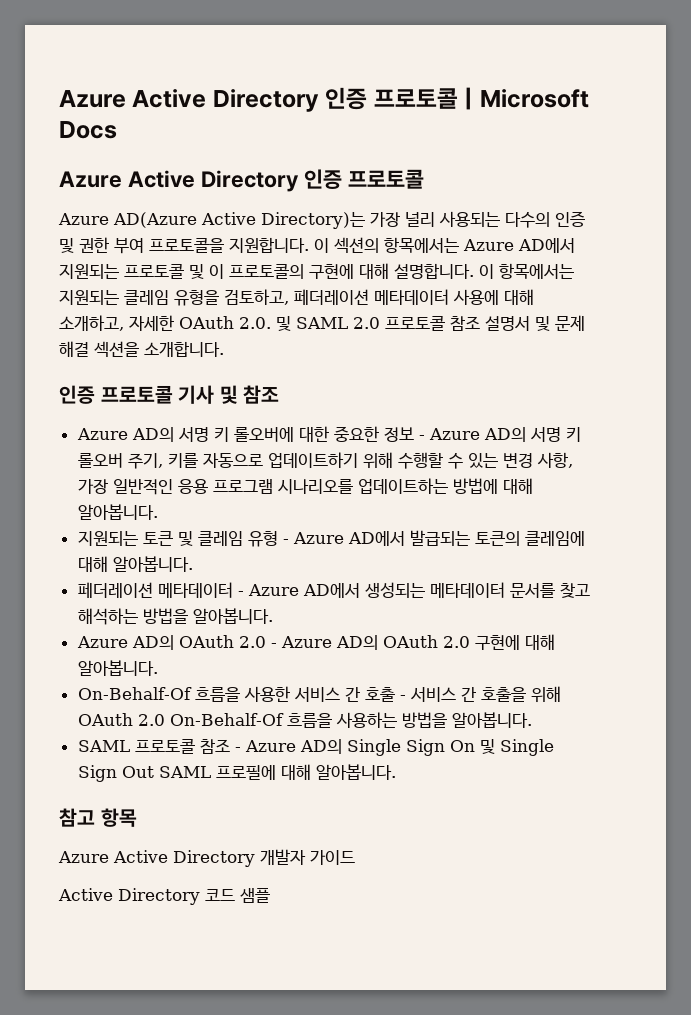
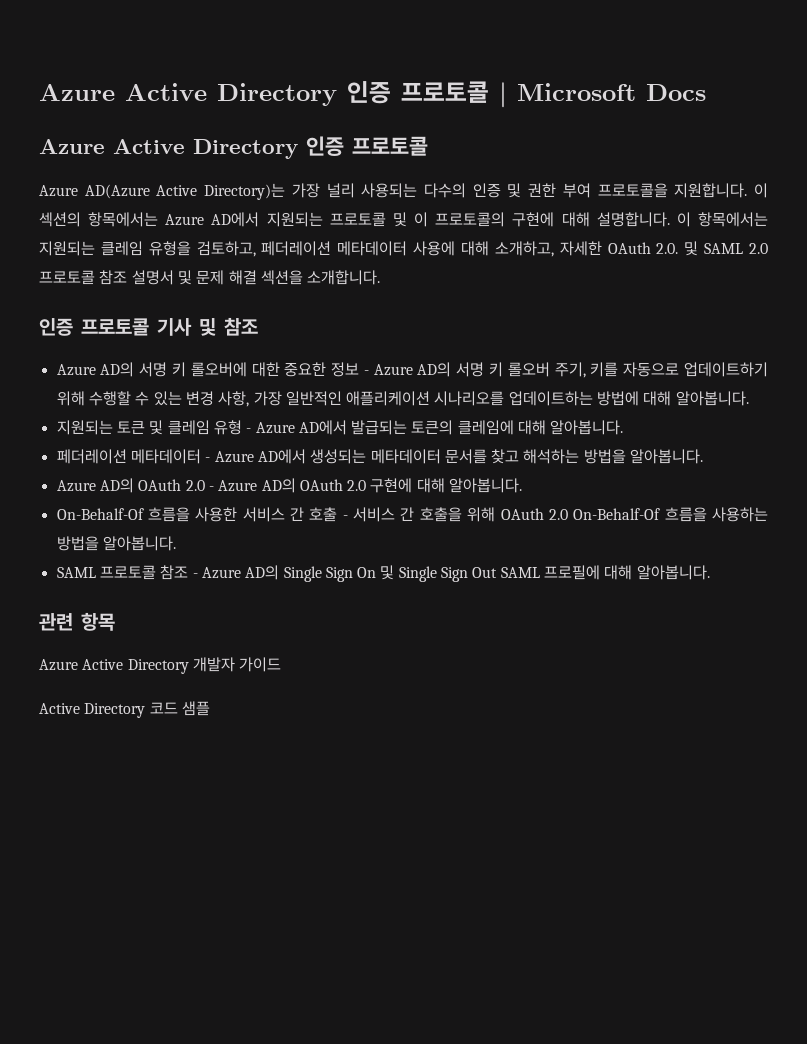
- Azure AD의 서명 키 롤오버에 대한 중요한 정보 - Azure AD의 서명 키 롤오버 주기, 키를 자동으로 업데이트하기 위해 수행할 수 있는 변경 사항, 가장 일반적인 응용 프로그램 시나리오를 업데이트하는 방법에 대해 알아봅니다.
+ Azure AD의 서명 키 롤오버에 대한 중요한 정보 - Azure AD의 서명 키 롤오버 주기, 키를 자동으로 업데이트하기 위해 수행할 수 있는 변경 사항, 가장 일반적인 애플리케이션 시나리오를 업데이트하는 방법에 대해 알아봅니다.
- 참고 항목
+ 관련 항목

